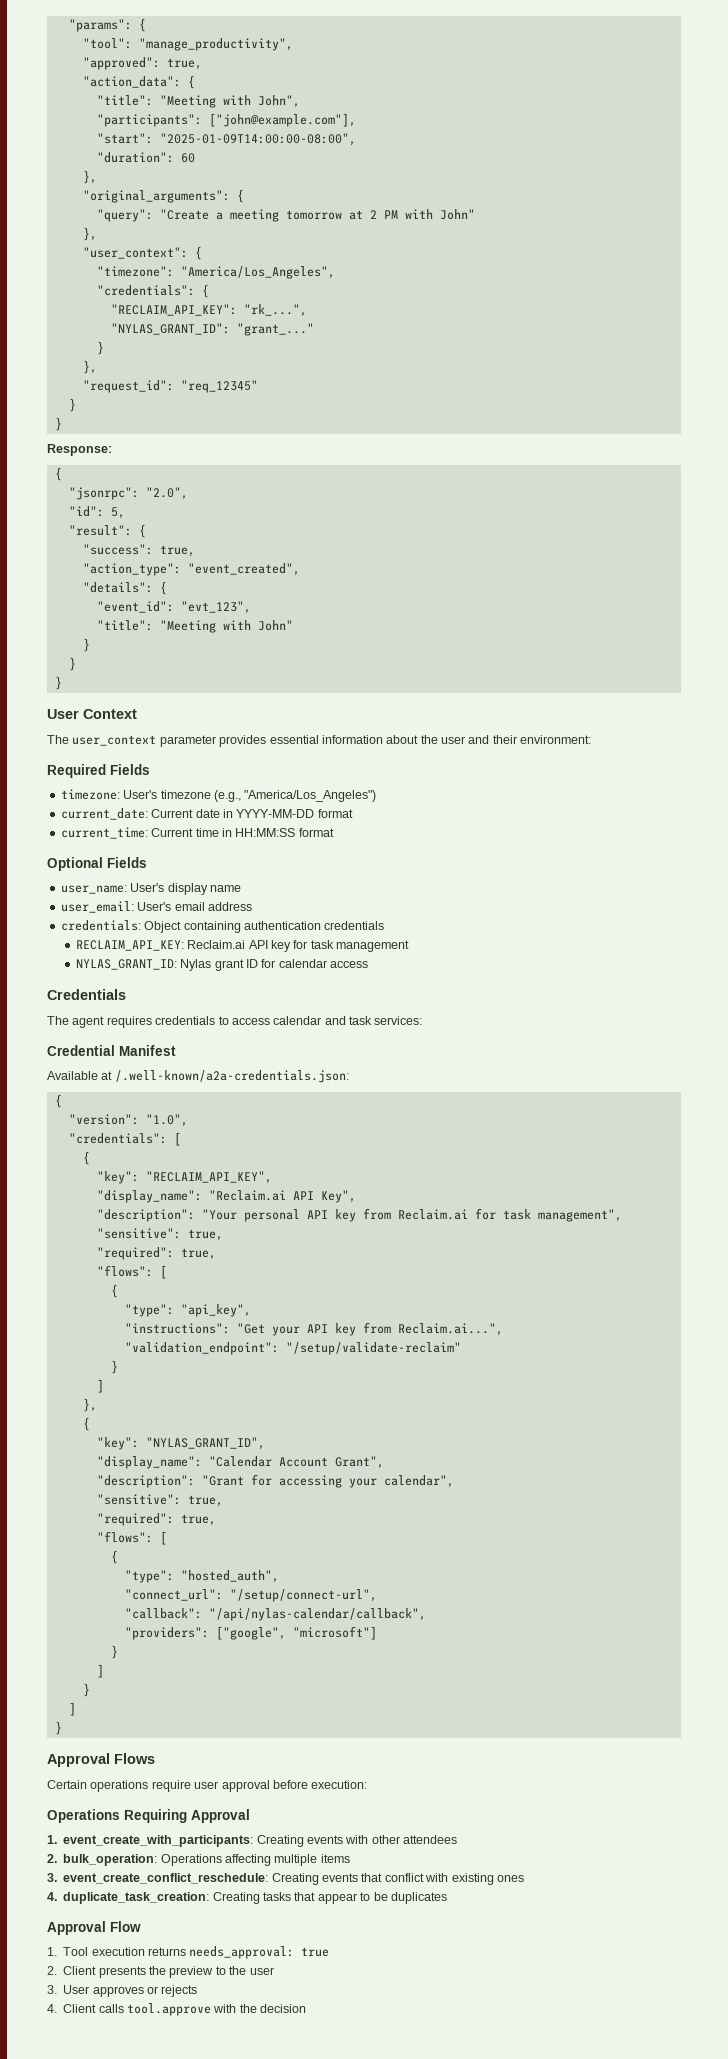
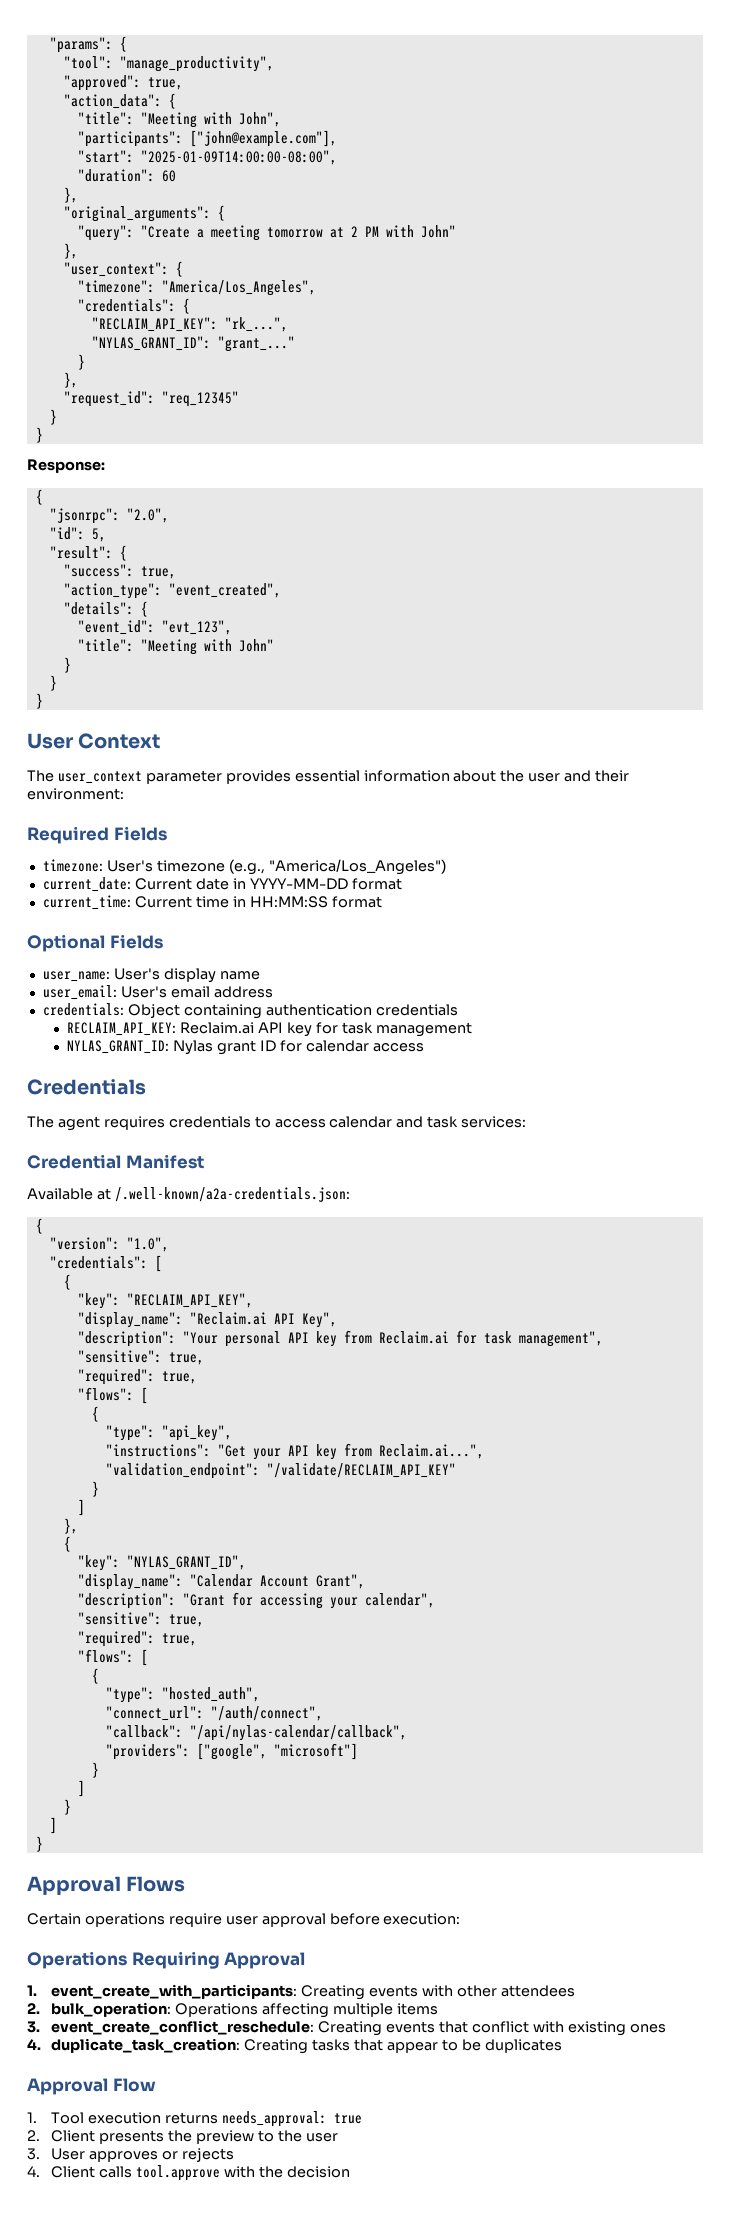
- "validation_endpoint": "/setup/validate-reclaim"
+ "validation_endpoint": "/validate/RECLAIM_API_KEY"
- "connect_url": "/setup/connect-url",
+ "connect_url": "/auth/connect",

